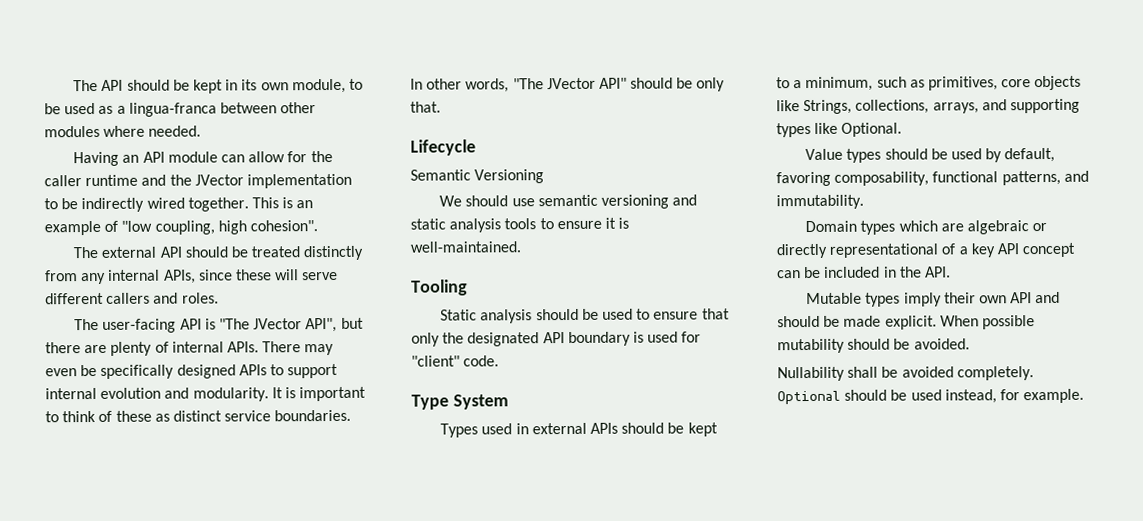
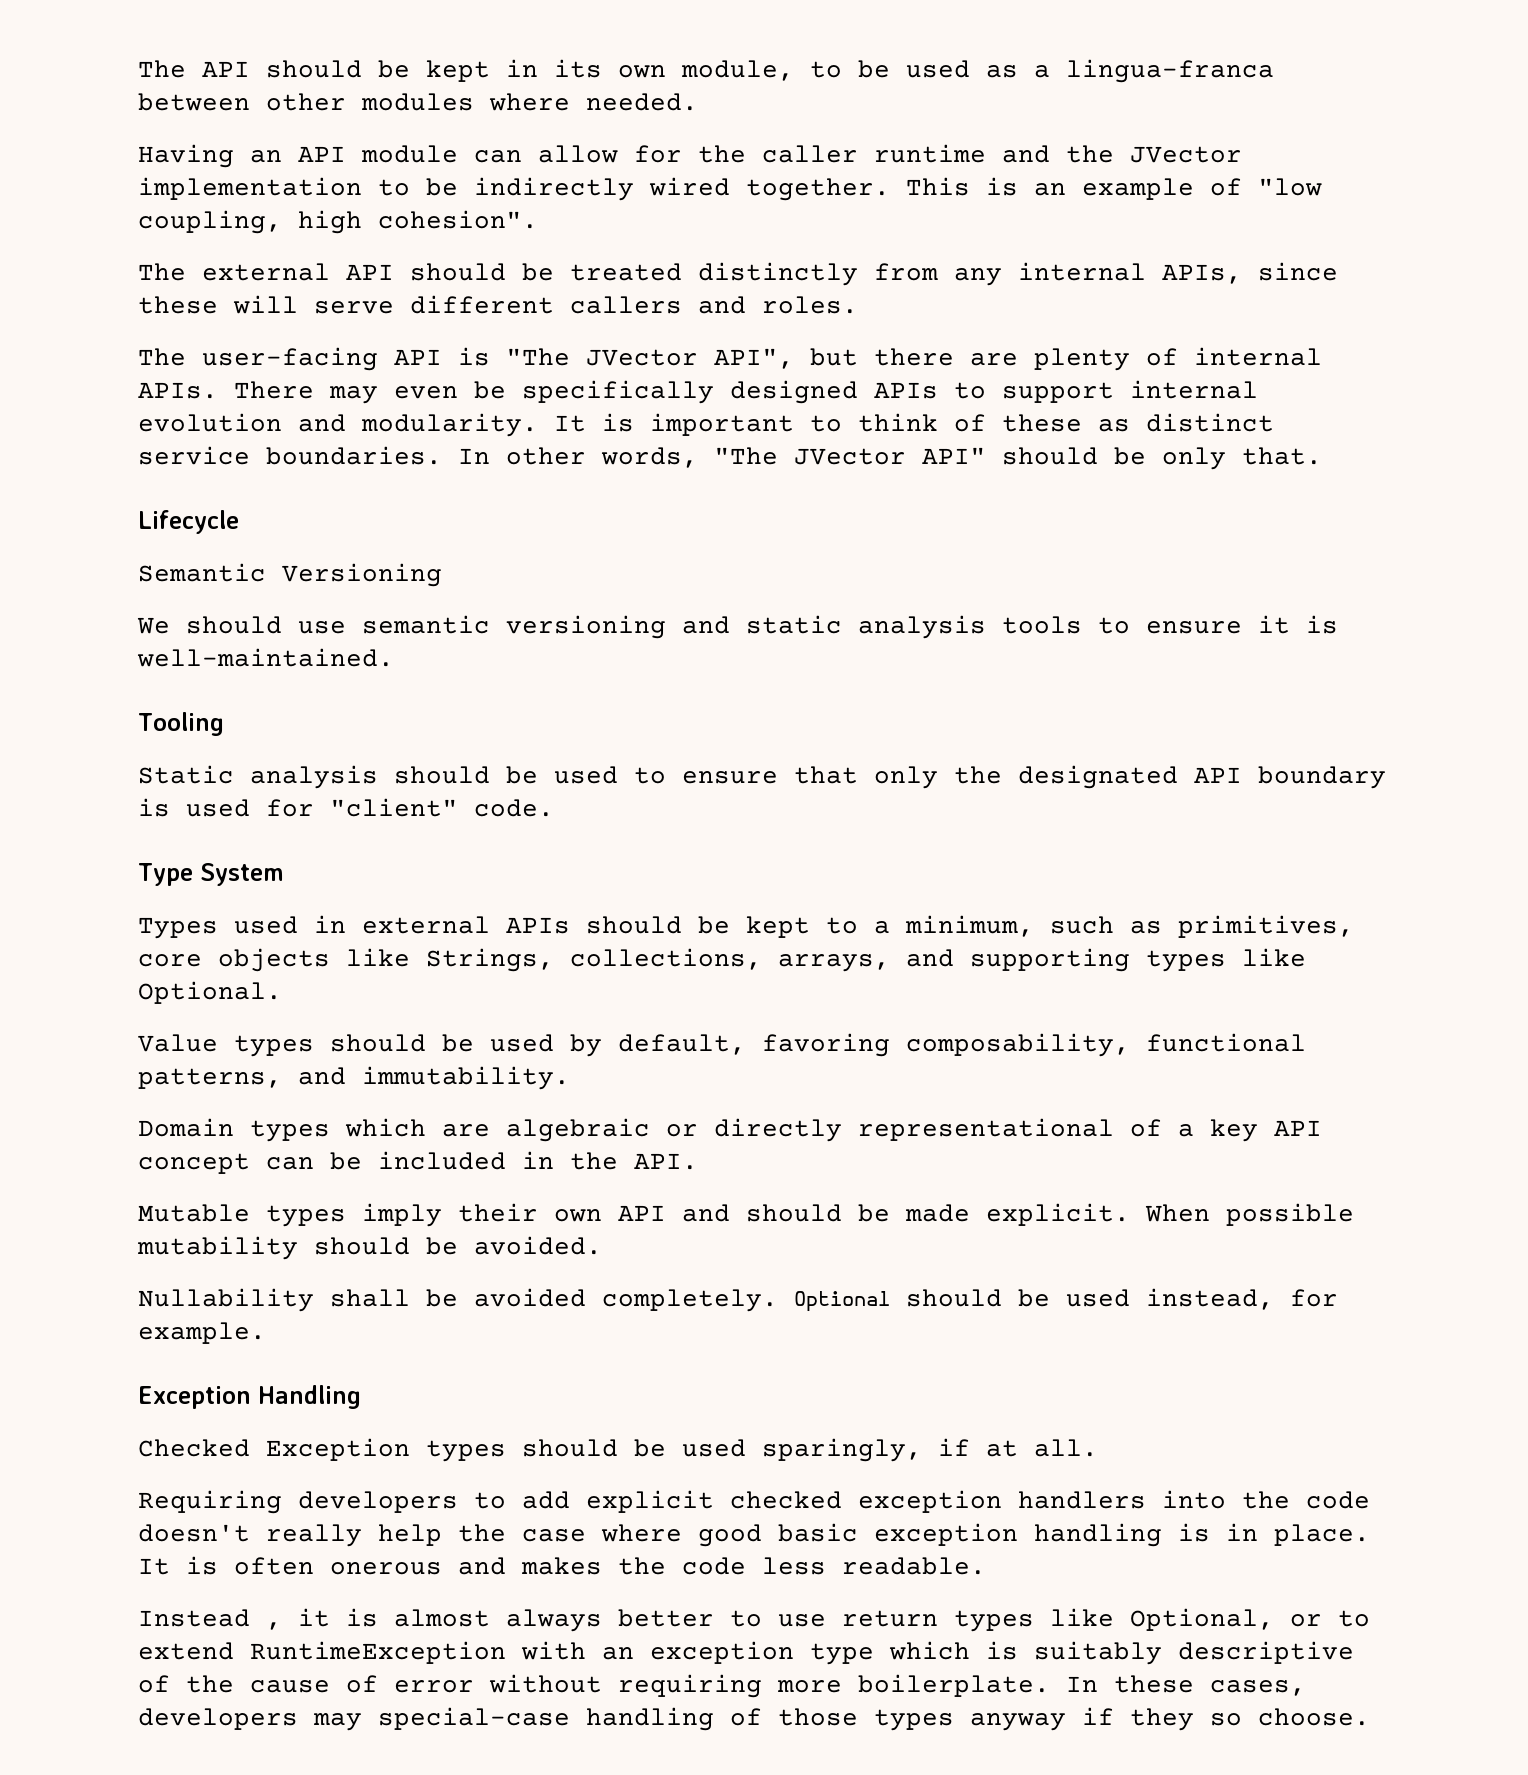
+ Exception Handling
+ Checked Exception types should be used sparingly, if at all.
+ Requiring developers to add explicit checked exception handlers into the code doesn't really help the case where good basic exception handling is in place. It is often onerous and makes the code less readable.
+ Instead , it is almost always better to use return types like Optional, or to extend RuntimeException with an exception type which is suitably descriptive of the cause of error without requiring more boilerplate. In these cases, developers may special-case handling of those types anyway if they so choose.

